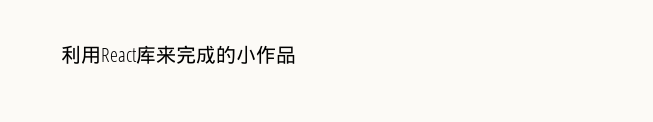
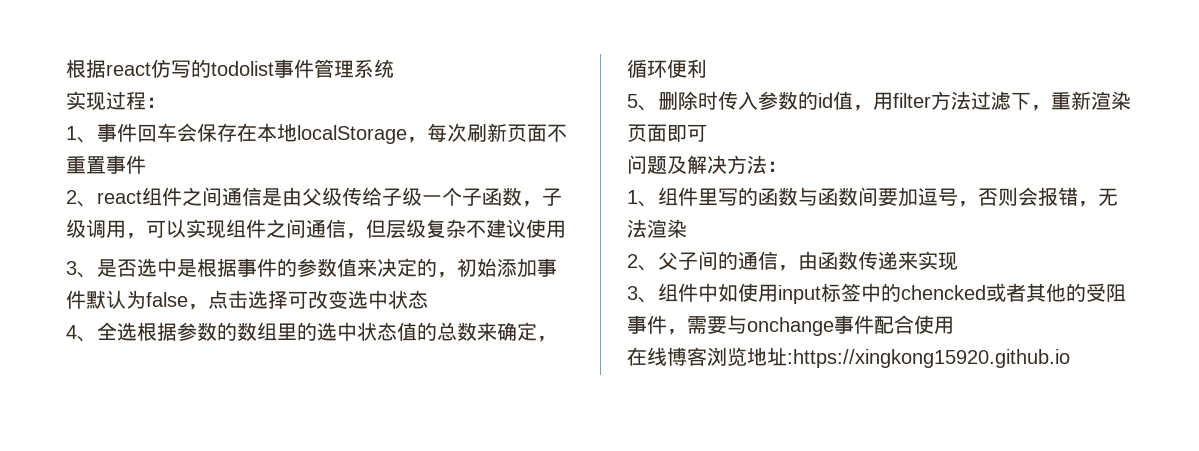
- 利用React库来完成的小作品
+ 根据react仿写的todolist事件管理系统
+ 实现过程：
+ 1、事件回车会保存在本地localStorage，每次刷新页面不重置事件
+ 2、react组件之间通信是由父级传给子级一个子函数，子级调用，可以实现组件之间通信，但层级复杂不建议使用
+ 3、是否选中是根据事件的参数值来决定的，初始添加事件默认为false，点击选择可改变选中状态
+ 4、全选根据参数的数组里的选中状态值的总数来确定，循环便利
+ 5、删除时传入参数的id值，用filter方法过滤下，重新渲染页面即可
+ 问题及解决方法：
+ 1、组件里写的函数与函数间要加逗号，否则会报错，无法渲染
+ 2、父子间的通信，由函数传递来实现
+ 3、组件中如使用input标签中的chencked或者其他的受阻事件，需要与onchange事件配合使用
+ 在线博客浏览地址:https://xingkong15920.github.io

